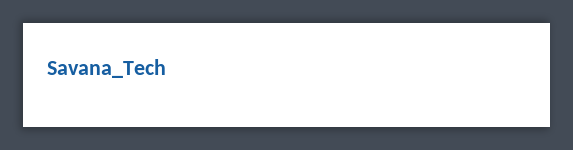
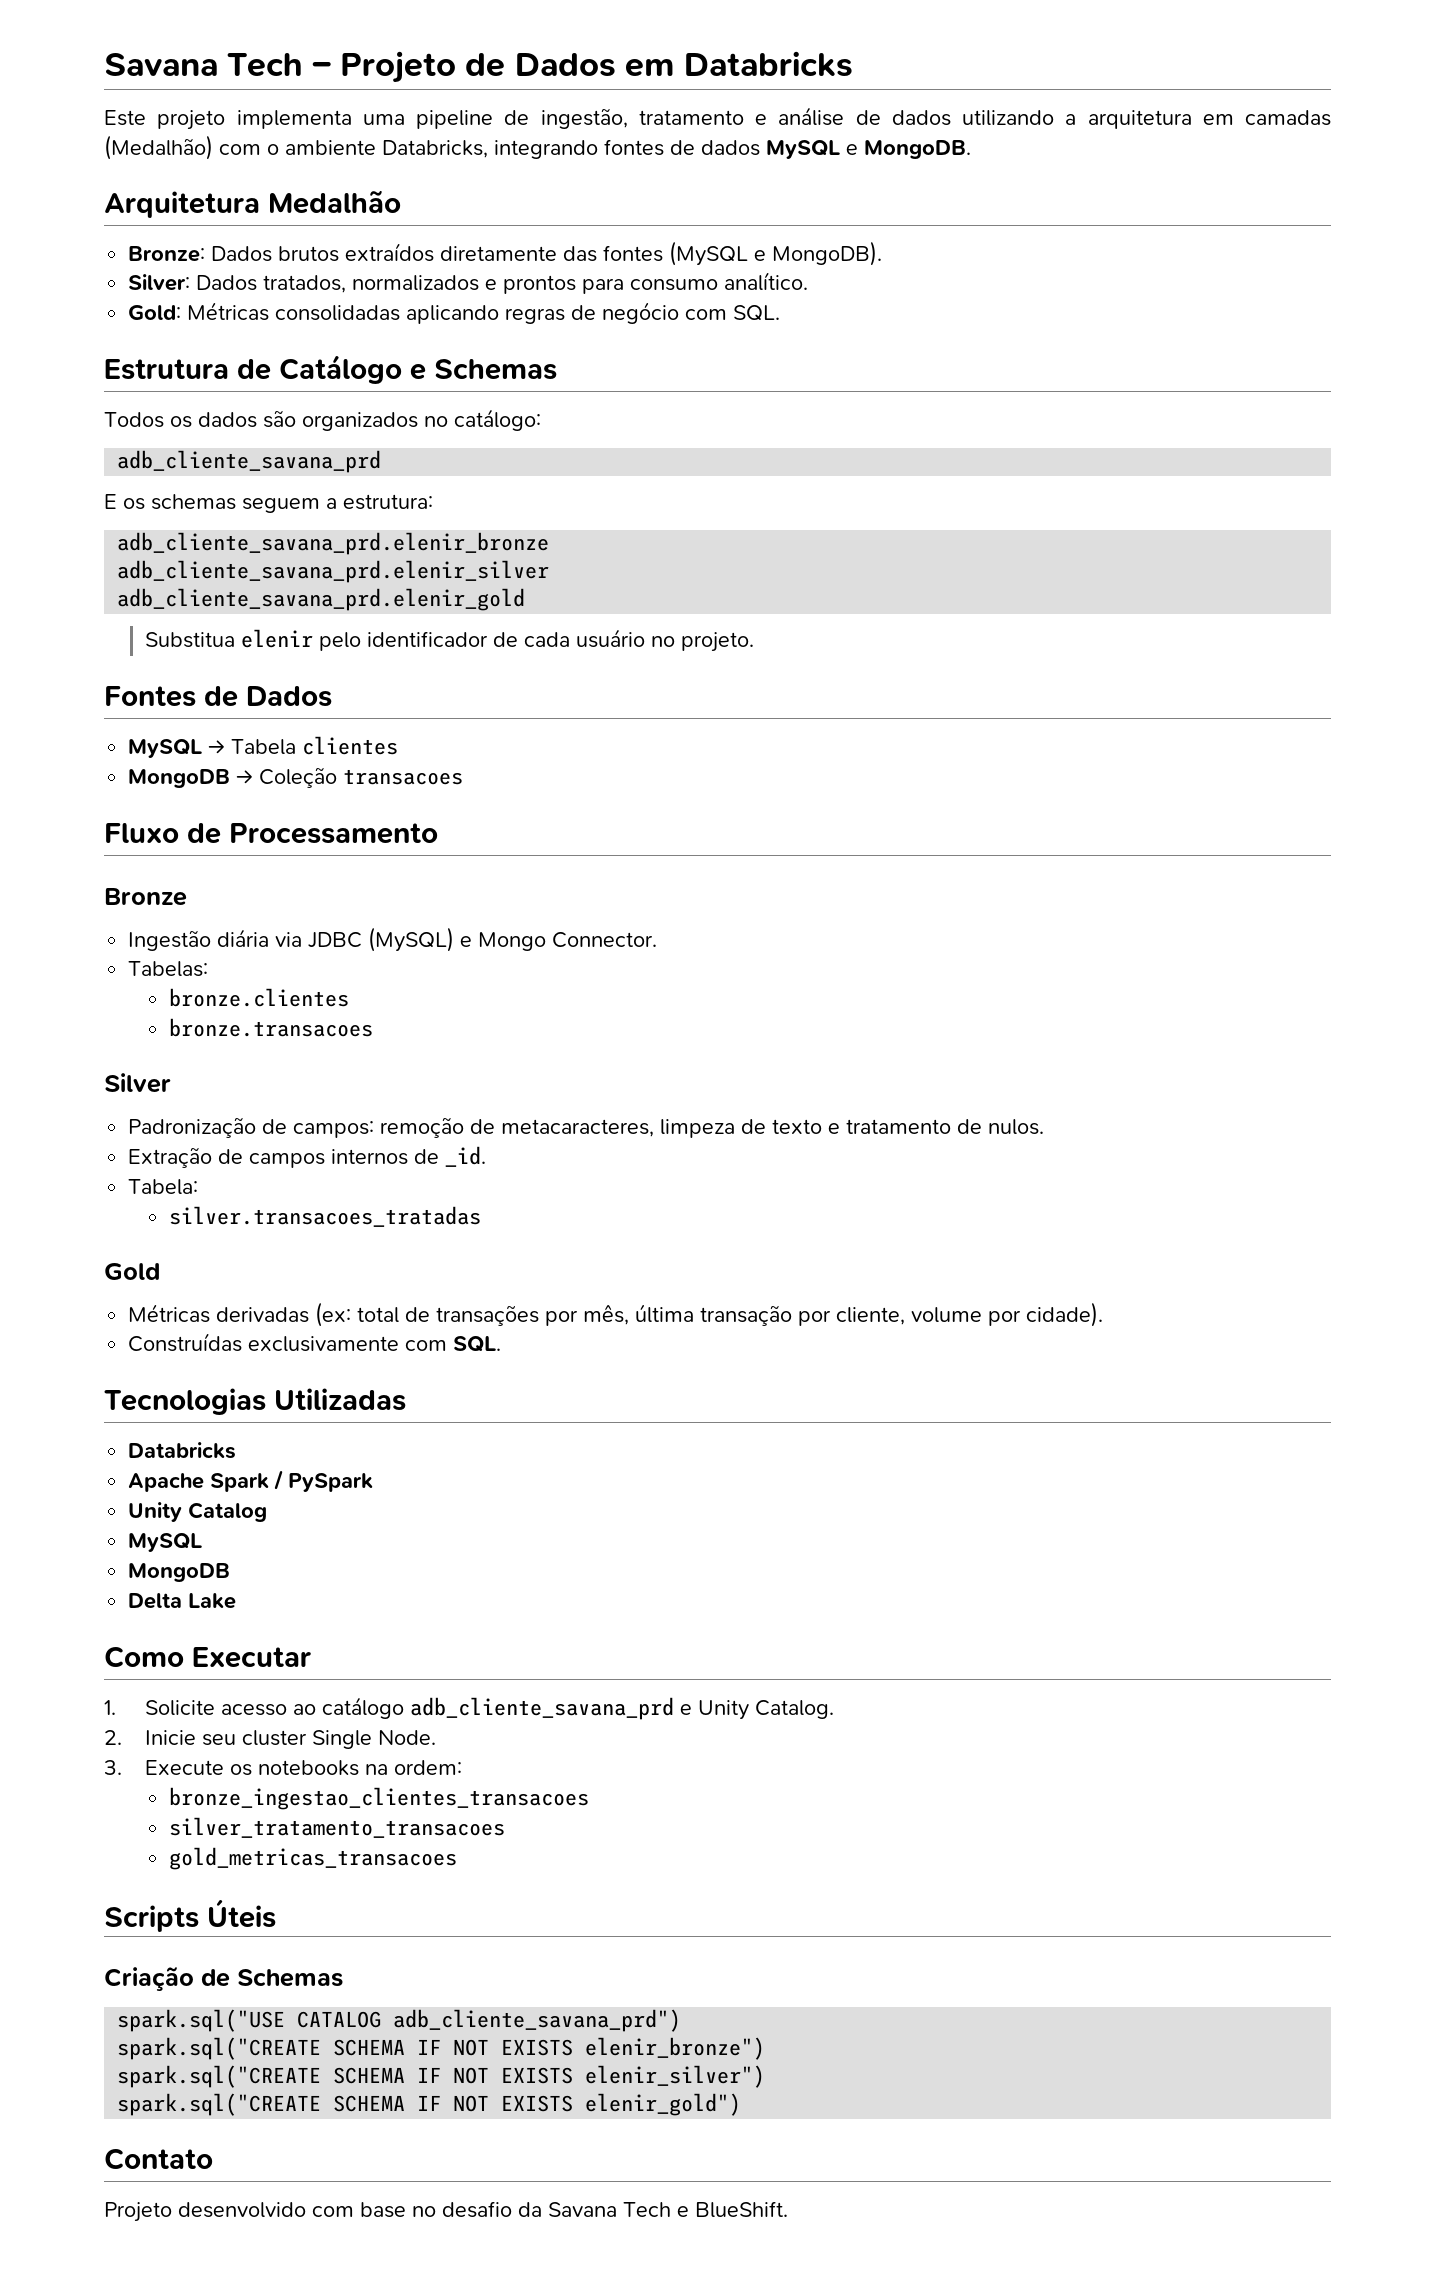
- Savana_Tech
+ Savana Tech – Projeto de Dados em Databricks
+ Este projeto implementa uma pipeline de ingestão, tratamento e análise de dados utilizando a arquitetura em camadas (Medalhão) com o ambiente Databricks, integrando fontes de dados MySQL e MongoDB.
+ Arquitetura Medalhão
+ Bronze: Dados brutos extraídos diretamente das fontes (MySQL e MongoDB).
+ Silver: Dados tratados, normalizados e prontos para consumo analítico.
+ Gold: Métricas consolidadas aplicando regras de negócio com SQL.
+ Estrutura de Catálogo e Schemas
+ Todos os dados são organizados no catálogo:
+ adb_cliente_savana_prd
+ E os schemas seguem a estrutura:
+ adb_cliente_savana_prd.elenir_bronze
+ adb_cliente_savana_prd.elenir_silver
+ adb_cliente_savana_prd.elenir_gold
+ Substitua elenir pelo identificador de cada usuário no projeto.
+ Fontes de Dados
+ MySQL → Tabela clientes
+ MongoDB → Coleção transacoes
+ Fluxo de Processamento
+ Bronze
+ Ingestão diária via JDBC (MySQL) e Mongo Connector.
+ Tabelas:
+ bronze.clientes
+ bronze.transacoes
+ Silver
+ Padronização de campos: remoção de metacaracteres, limpeza de texto e tratamento de nulos.
+ Extração de campos internos de _id.
+ Tabela:
+ silver.transacoes_tratadas
+ Gold
+ Métricas derivadas (ex: total de transações por mês, última transação por cliente, volume por cidade).
+ Construídas exclusivamente com SQL.
+ Tecnologias Utilizadas
+ Databricks
+ Apache Spark / PySpark
+ Unity Catalog
+ MySQL
+ MongoDB
+ Delta Lake
+ Como Executar
+ 1. Solicite acesso ao catálogo adb_cliente_savana_prd e Unity Catalog.
+ 2. Inicie seu cluster Single Node.
+ 3. Execute os notebooks na ordem:
+ bronze_ingestao_clientes_transacoes
+ silver_tratamento_transacoes
+ gold_metricas_transacoes
+ Scripts Úteis
+ Criação de Schemas
+ spark.sql("USE CATALOG adb_cliente_savana_prd")
+ spark.sql("CREATE SCHEMA IF NOT EXISTS elenir_bronze")
+ spark.sql("CREATE SCHEMA IF NOT EXISTS elenir_silver")
+ spark.sql("CREATE SCHEMA IF NOT EXISTS elenir_gold")
+ Contato
+ Projeto desenvolvido com base no desafio da Savana Tech e BlueShift.

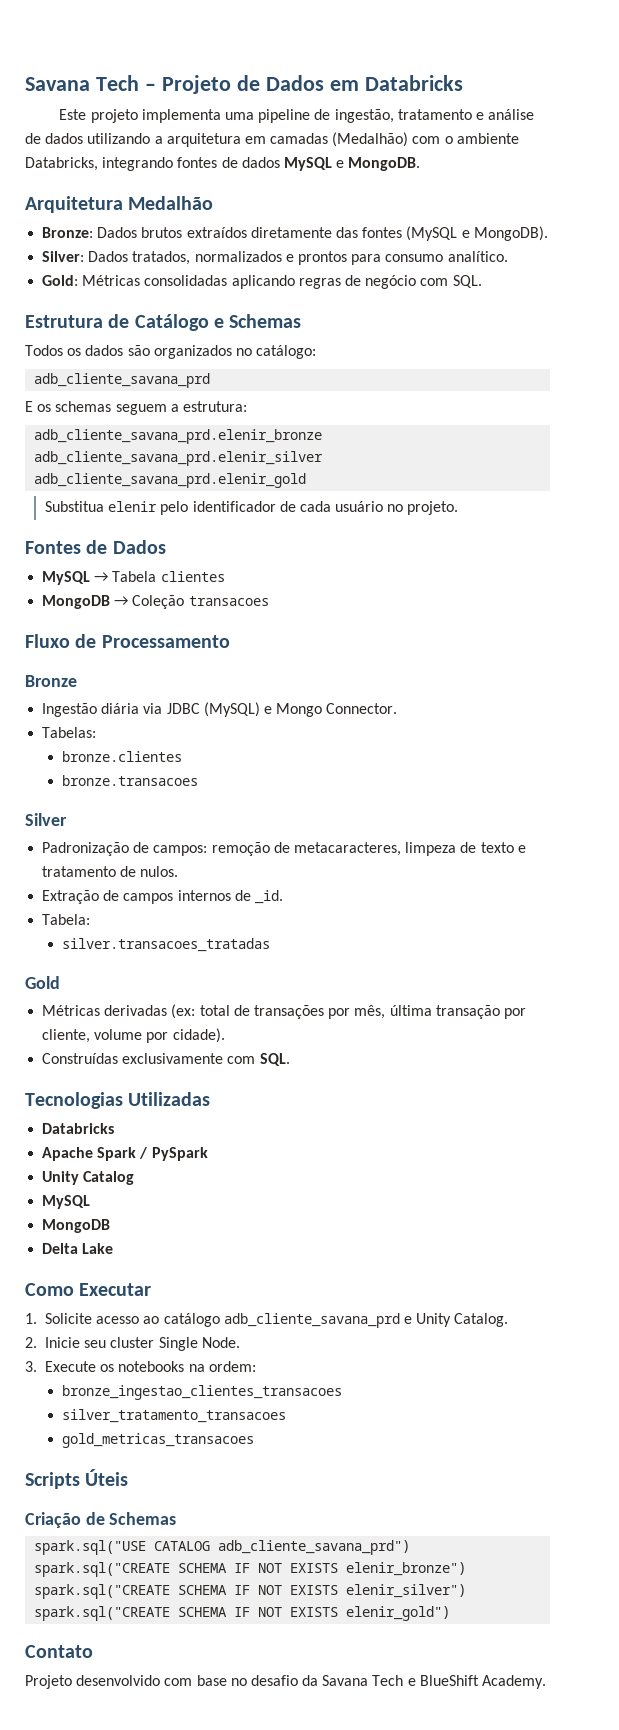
- Projeto desenvolvido com base no desafio da Savana Tech e BlueShift.
+ Projeto desenvolvido com base no desafio da Savana Tech e BlueShift Academy.

